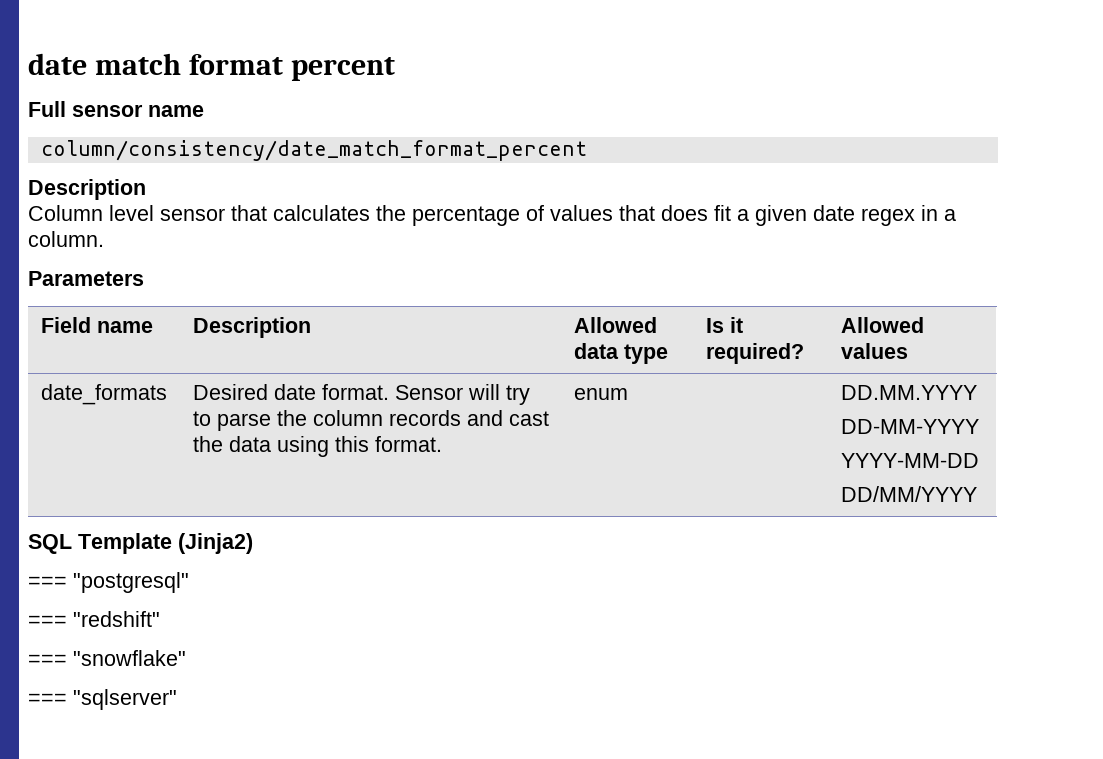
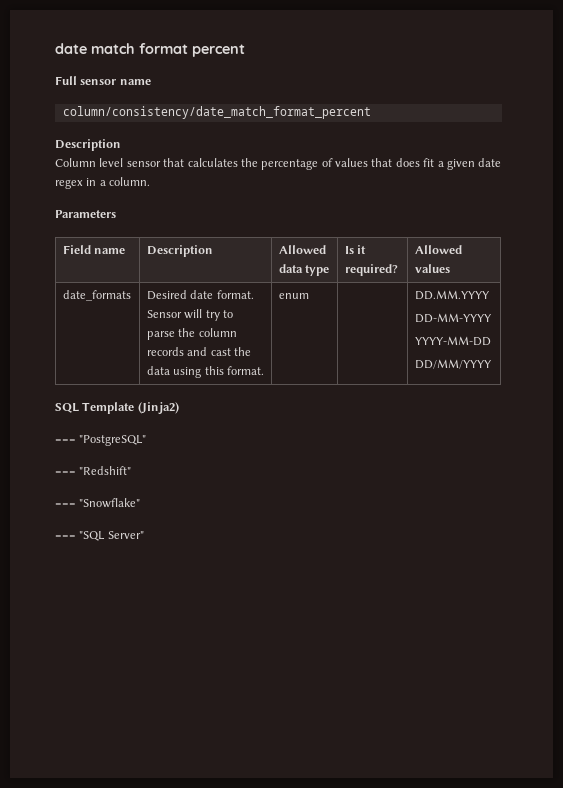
- === "postgresql"
- === "redshift"
- === "snowflake"
- === "sqlserver"
+ === "PostgreSQL"
+ === "Redshift"
+ === "Snowflake"
+ === "SQL Server"

